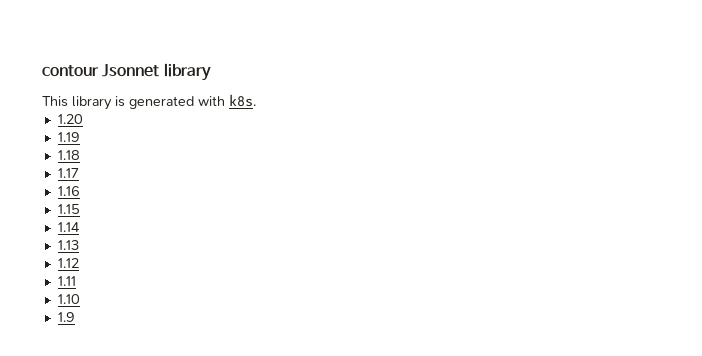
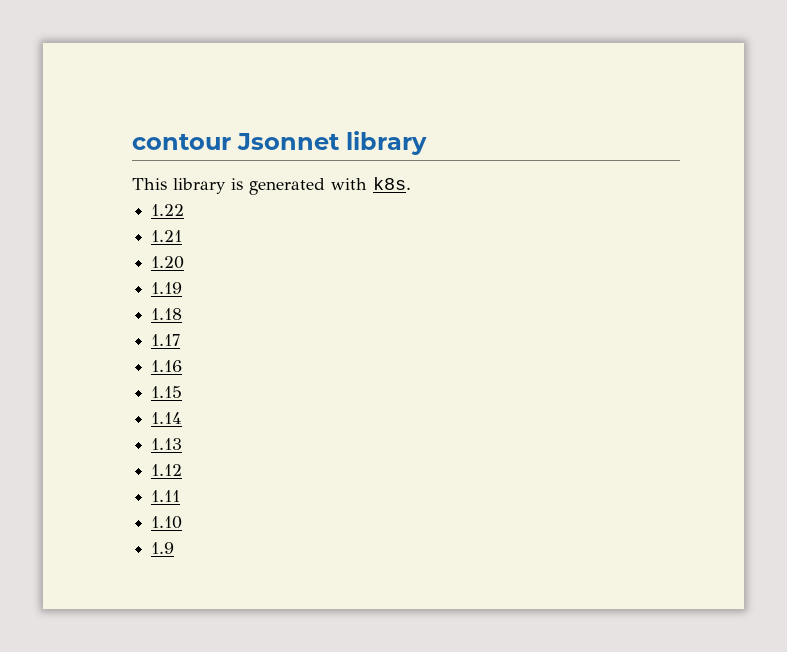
+ 1.22
+ 1.21

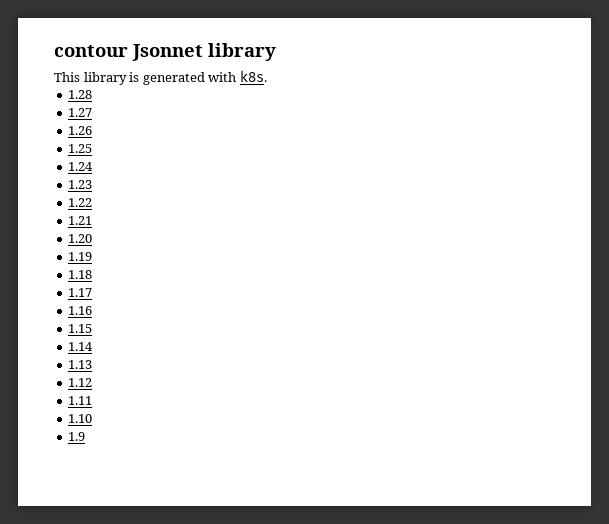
+ 1.28
+ 1.27
+ 1.26
+ 1.25
+ 1.24
+ 1.23

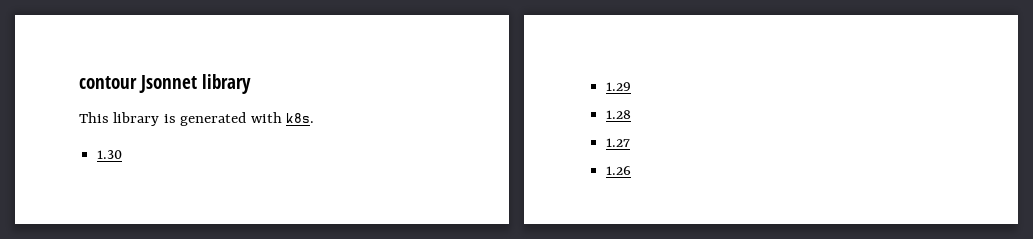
+ 1.30
+ 1.29
- 1.25
- 1.24
- 1.23
- 1.22
- 1.21
- 1.20
- 1.19
- 1.18
- 1.17
- 1.16
- 1.15
- 1.14
- 1.13
- 1.12
- 1.11
- 1.10
- 1.9

